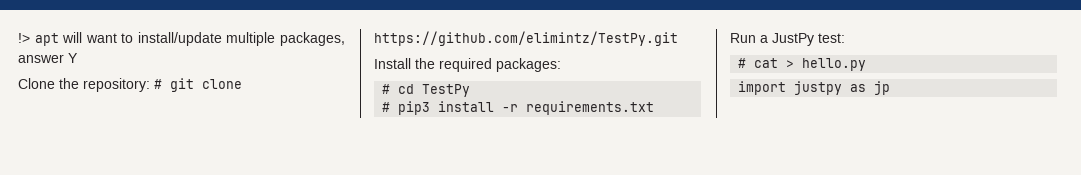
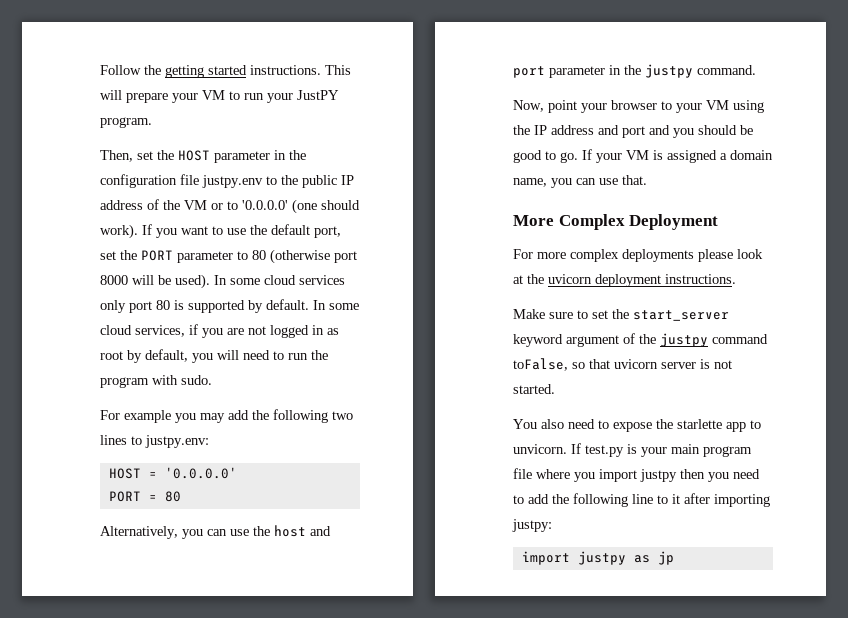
- !> apt will want to install/update multiple packages, answer Y
- Clone the repository: # git clone https://github.com/elimintz/TestPy.git
- Install the required packages:
- # cd TestPy
- # pip3 install -r requirements.txt
- Run a JustPy test:
- # cat > hello.py
+ Follow the getting started instructions. This will prepare your VM to run your JustPY program.
+ Then, set the HOST parameter in the configuration file justpy.env to the public IP address of the VM or to '0.0.0.0' (one should work). If you want to use the default port, set the PORT parameter to 80 (otherwise port 8000 will be used). In some cloud services only port 80 is supported by default. In some cloud services, if you are not logged in as root by default, you will need to run the program with sudo.
+ For example you may add the following two lines to justpy.env:
+ HOST = '0.0.0.0'
+ PORT = 80
+ Alternatively, you can use the host and port parameter in the justpy command.
+ Now, point your browser to your VM using the IP address and port and you should be good to go. If your VM is assigned a domain name, you can use that.
+ More Complex Deployment
+ For more complex deployments please look at the uvicorn deployment instructions.
+ Make sure to set the start_server keyword argument of the justpy command toFalse, so that uvicorn server is not started.
+ You also need to expose the starlette app to unvicorn. If test.py is your main program file where you import justpy then you need to add the following line to it after importing justpy:

